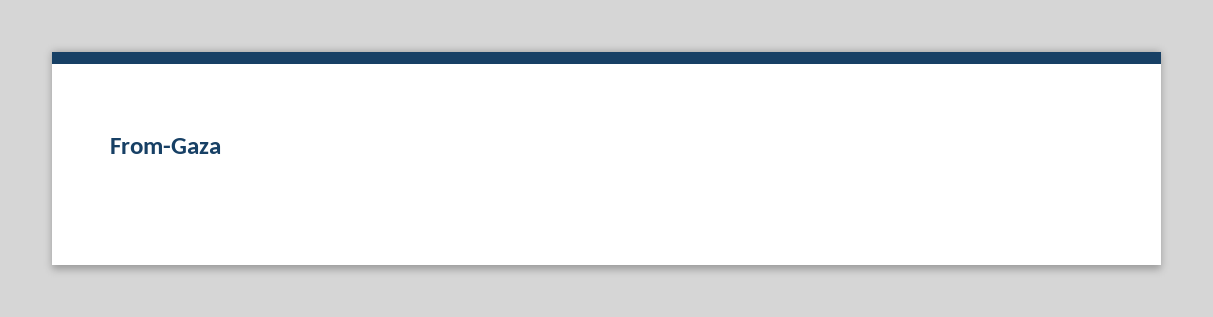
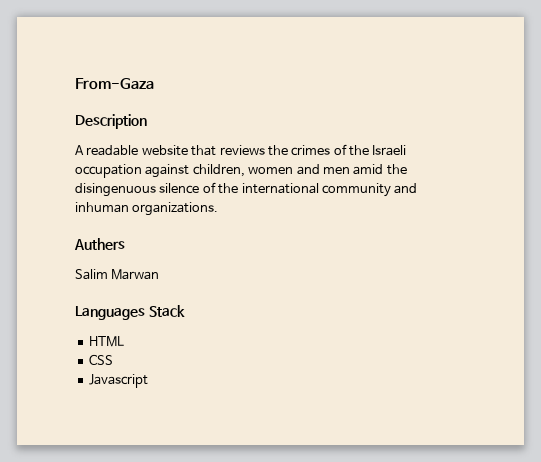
+ Description
+ A readable website that reviews the crimes of the Israeli occupation against children, women and men amid the disingenuous silence of the international community and inhuman organizations.
+ Authers
+ Salim Marwan
+ Languages Stack
+ HTML
+ CSS
+ Javascript

